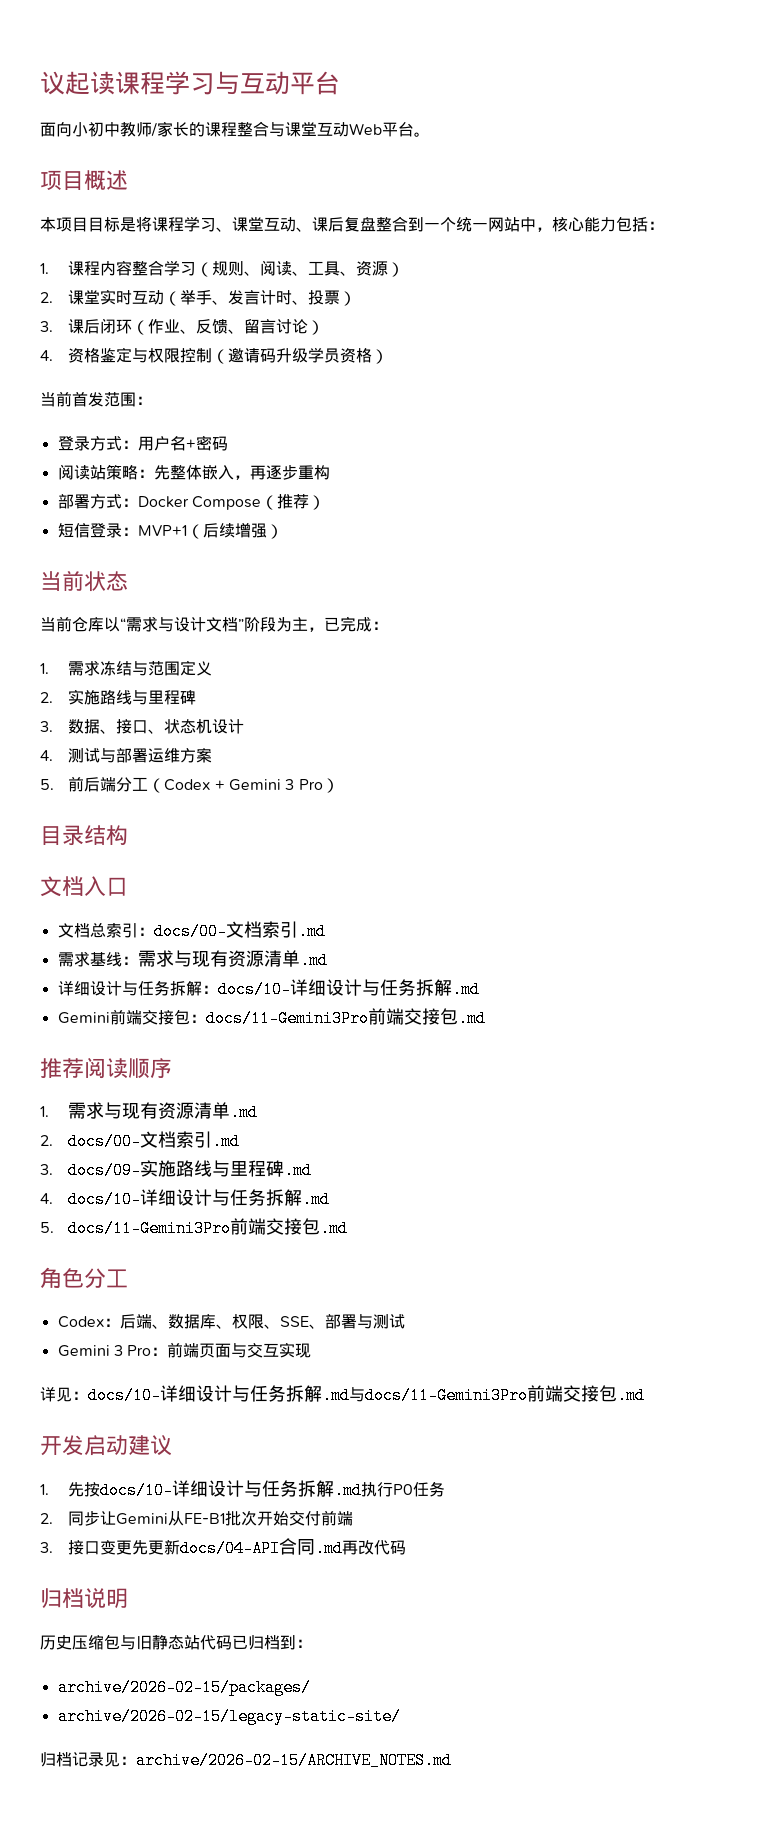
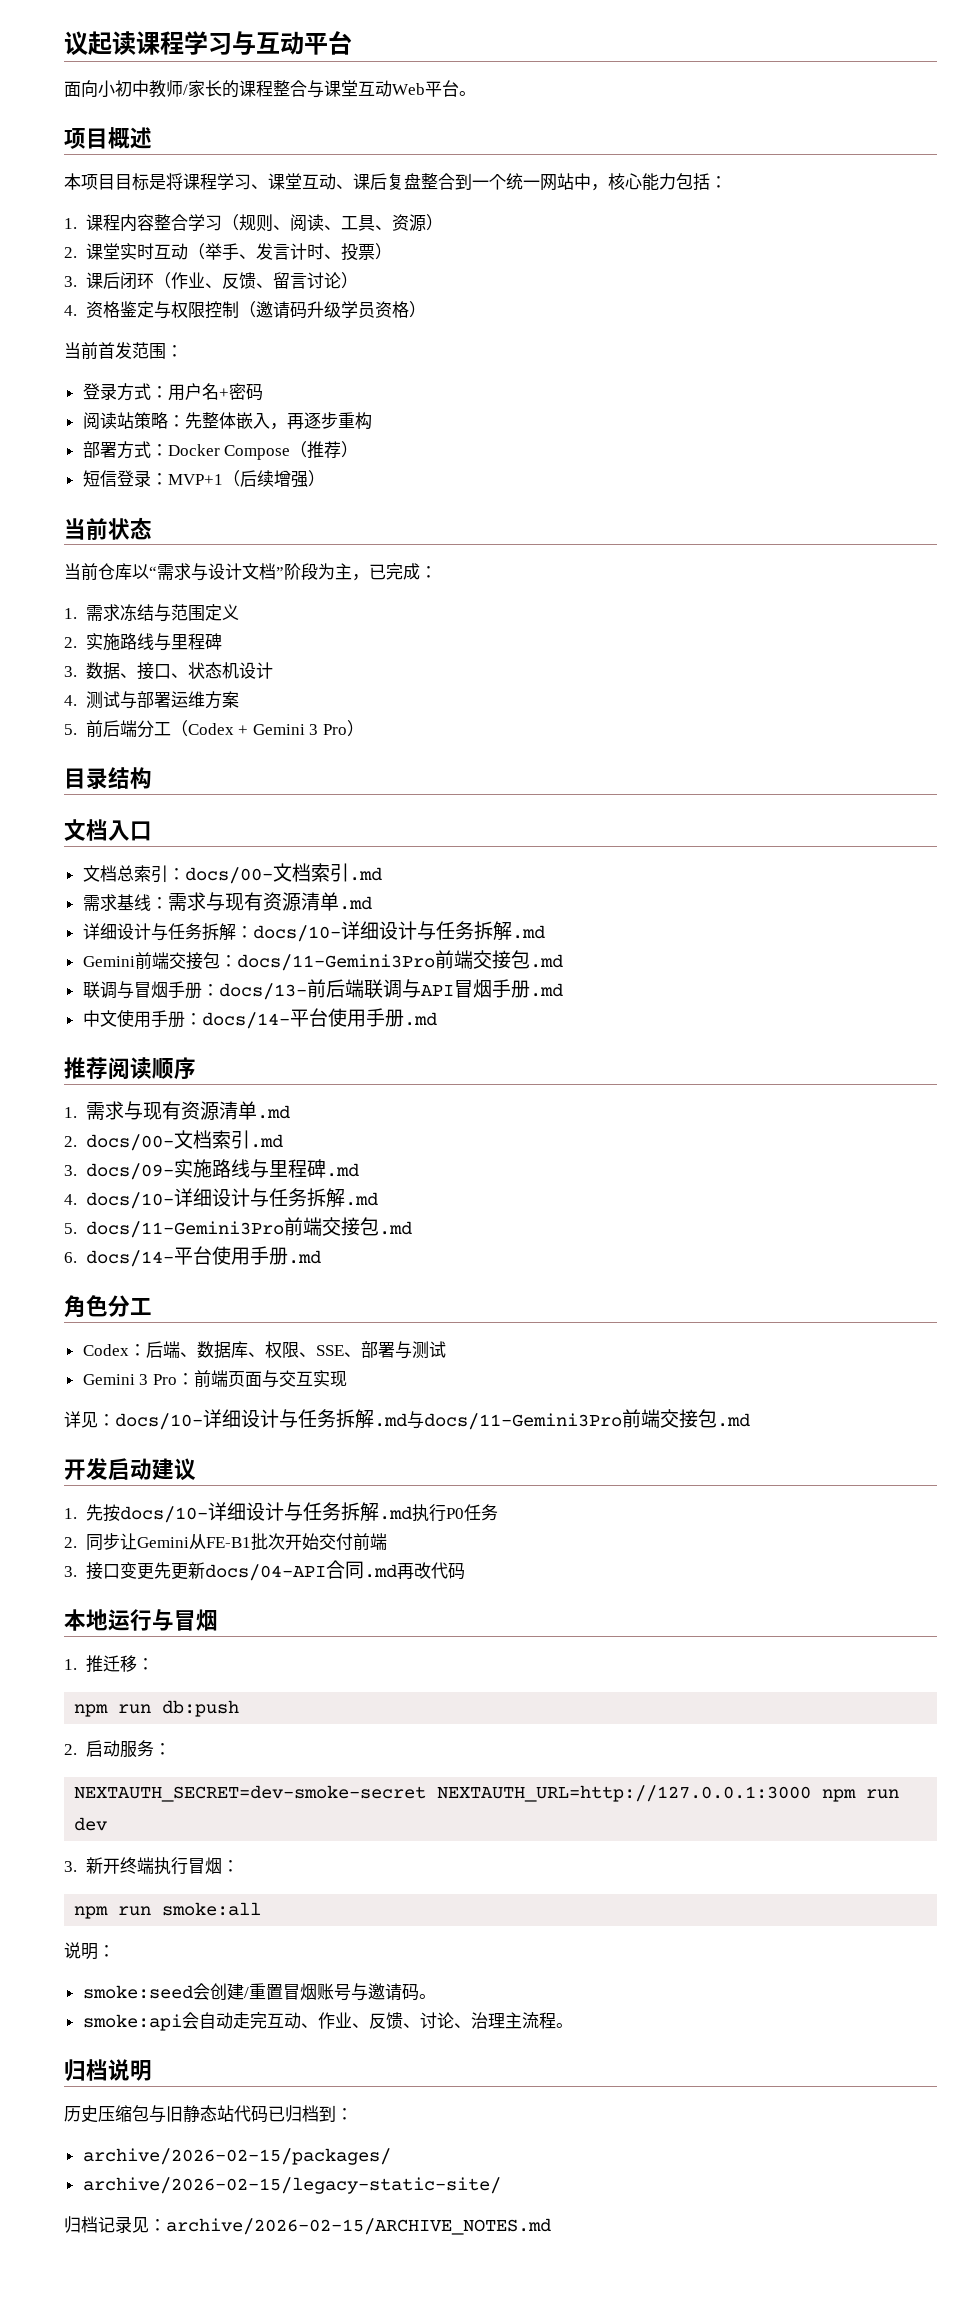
+ 联调与冒烟手册：docs/13-前后端联调与API冒烟手册.md
+ 中文使用手册：docs/14-平台使用手册.md
+ 6. docs/14-平台使用手册.md
+ 本地运行与冒烟
+ 1.推迁移：
+ npm run db:push
+ 2.启动服务：
+ NEXTAUTH_SECRET=dev-smoke-secret NEXTAUTH_URL=http://127.0.0.1:3000 npm run dev
+ 3.新开终端执行冒烟：
+ npm run smoke:all
+ 说明：
+ smoke:seed会创建/重置冒烟账号与邀请码。
+ smoke:api会自动走完互动、作业、反馈、讨论、治理主流程。

